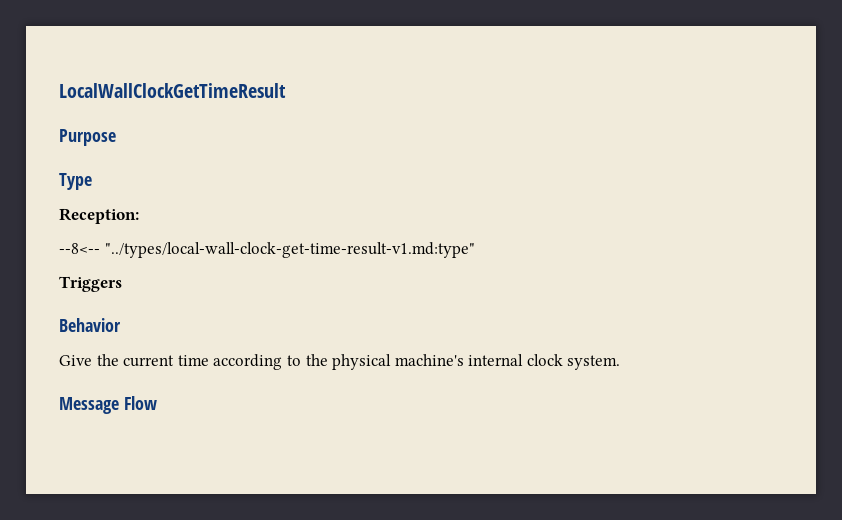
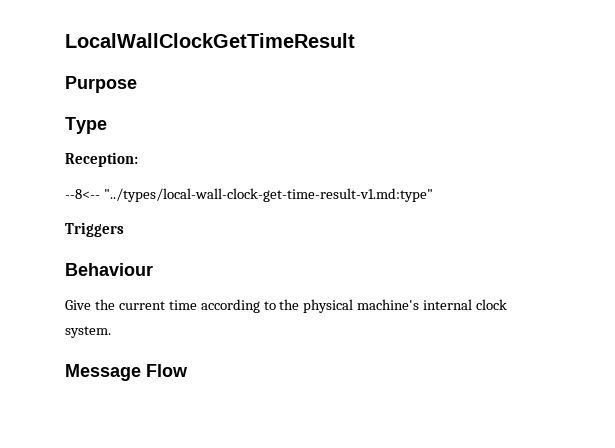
- Behavior
+ Behaviour

